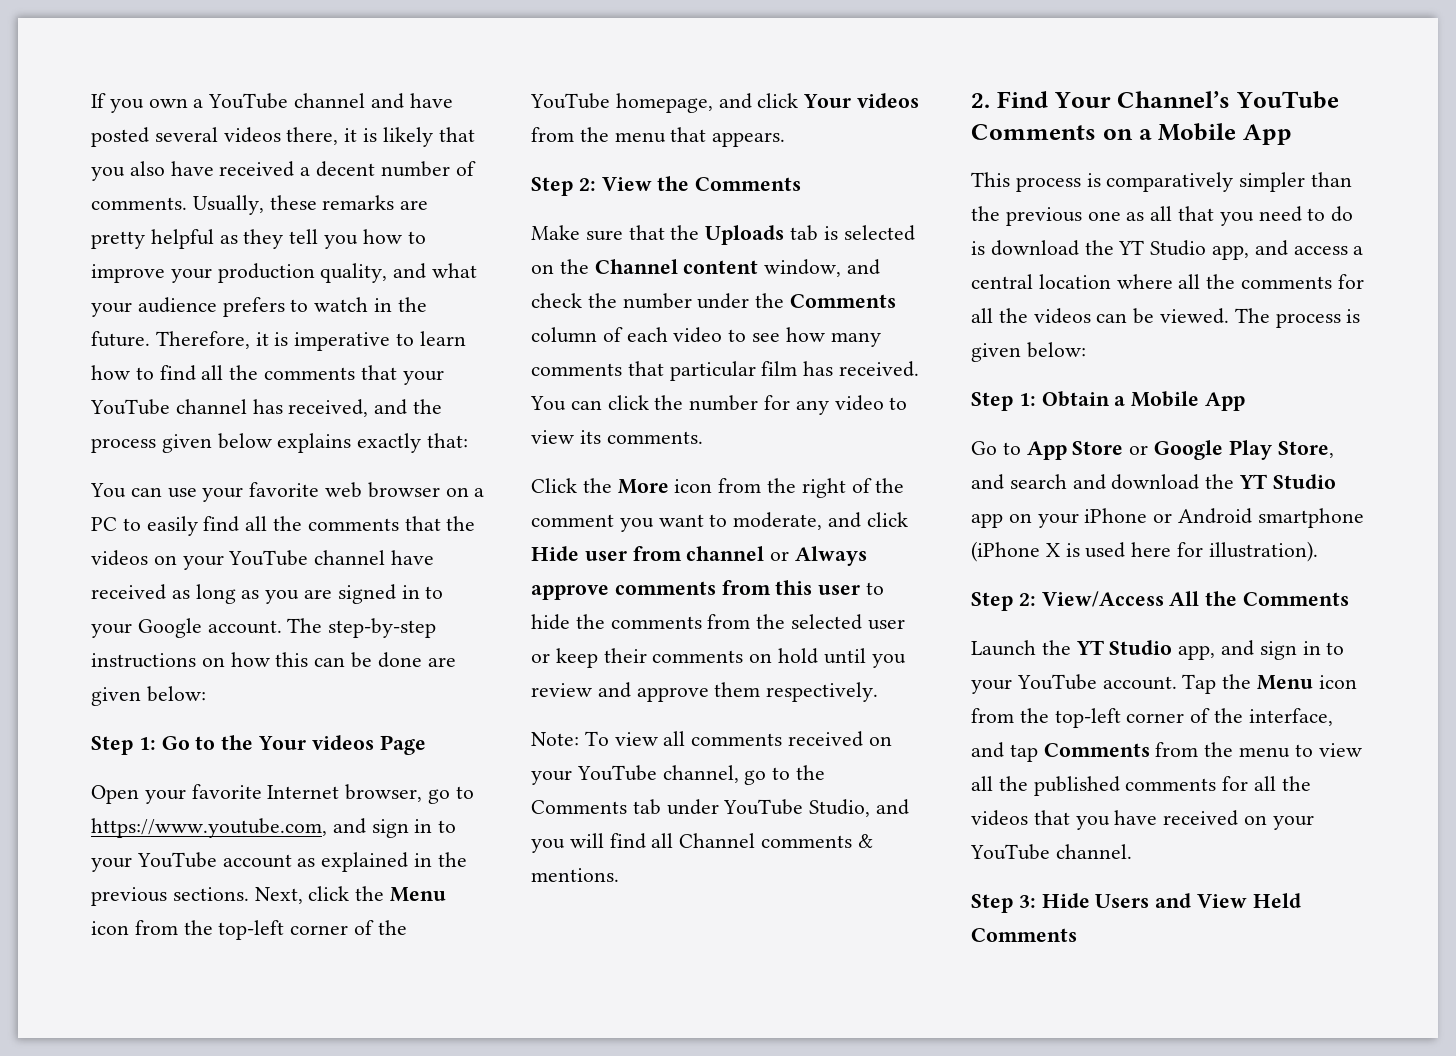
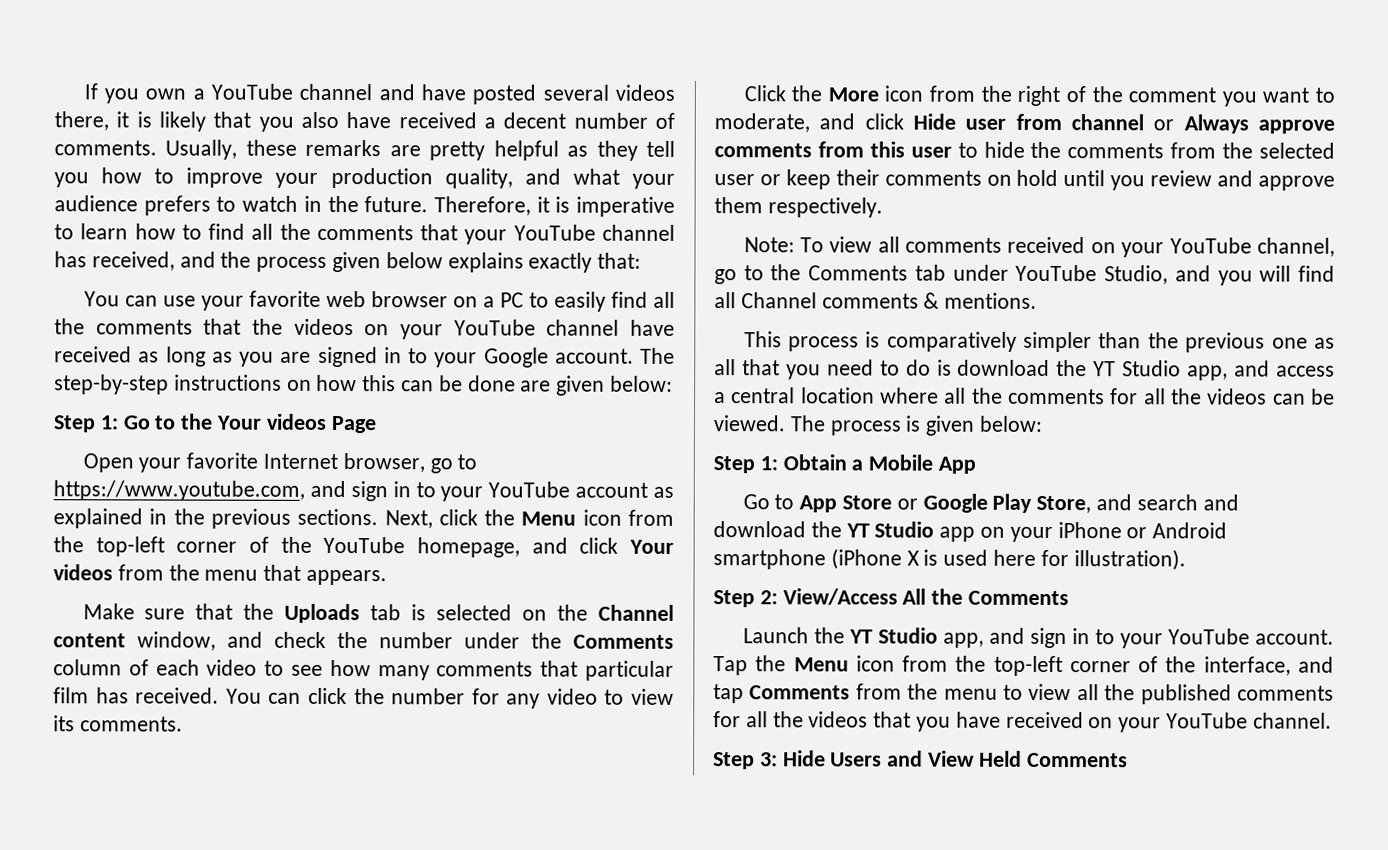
- Step 2: View the Comments
- 2. Find Your Channel’s YouTube Comments on a Mobile App

